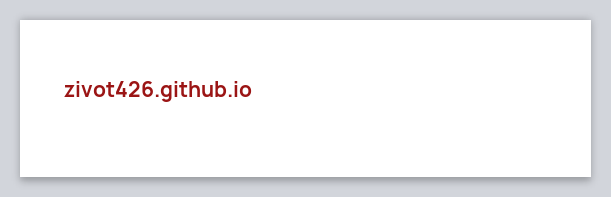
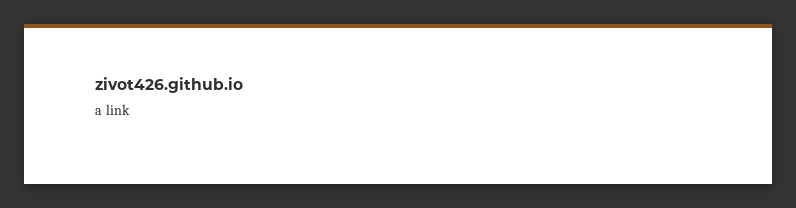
+ a link

